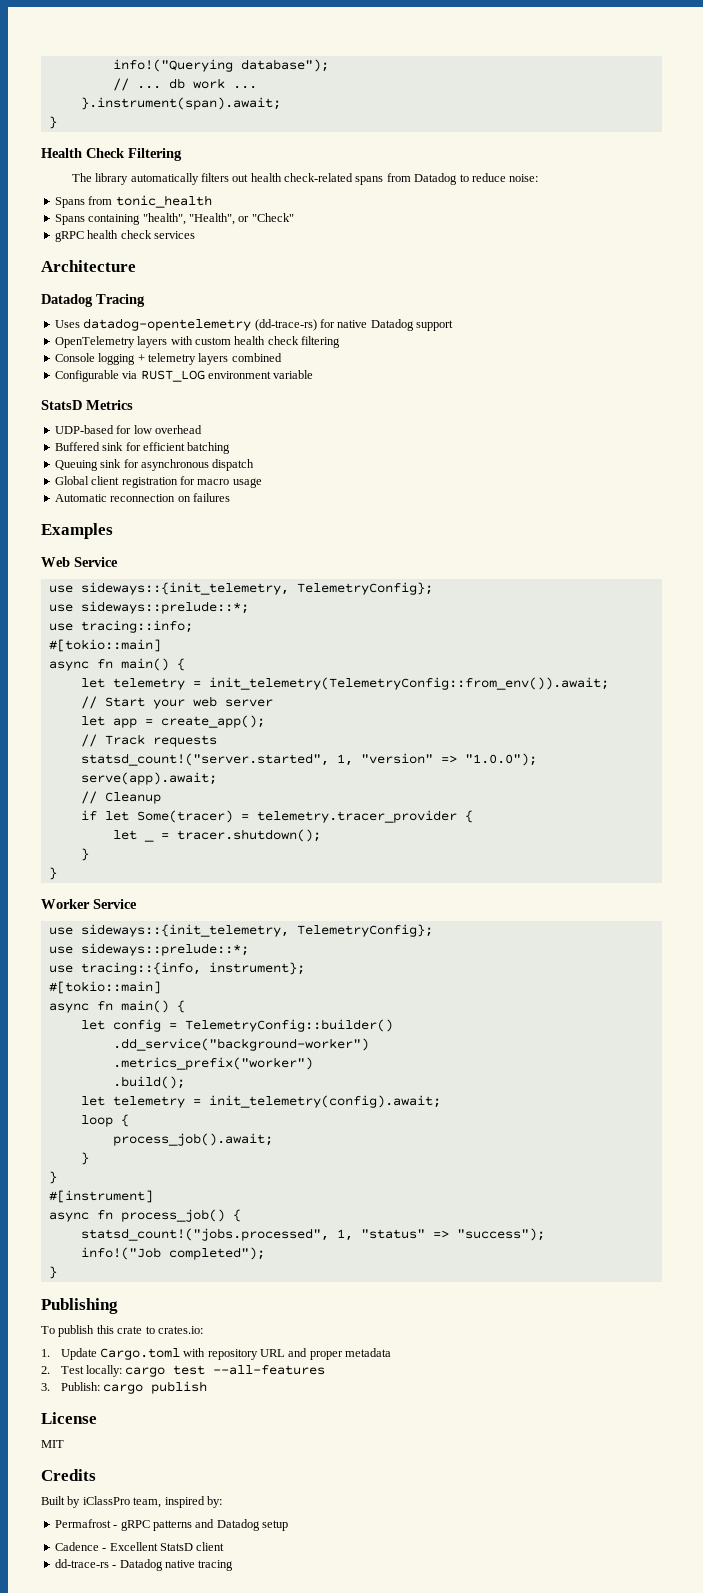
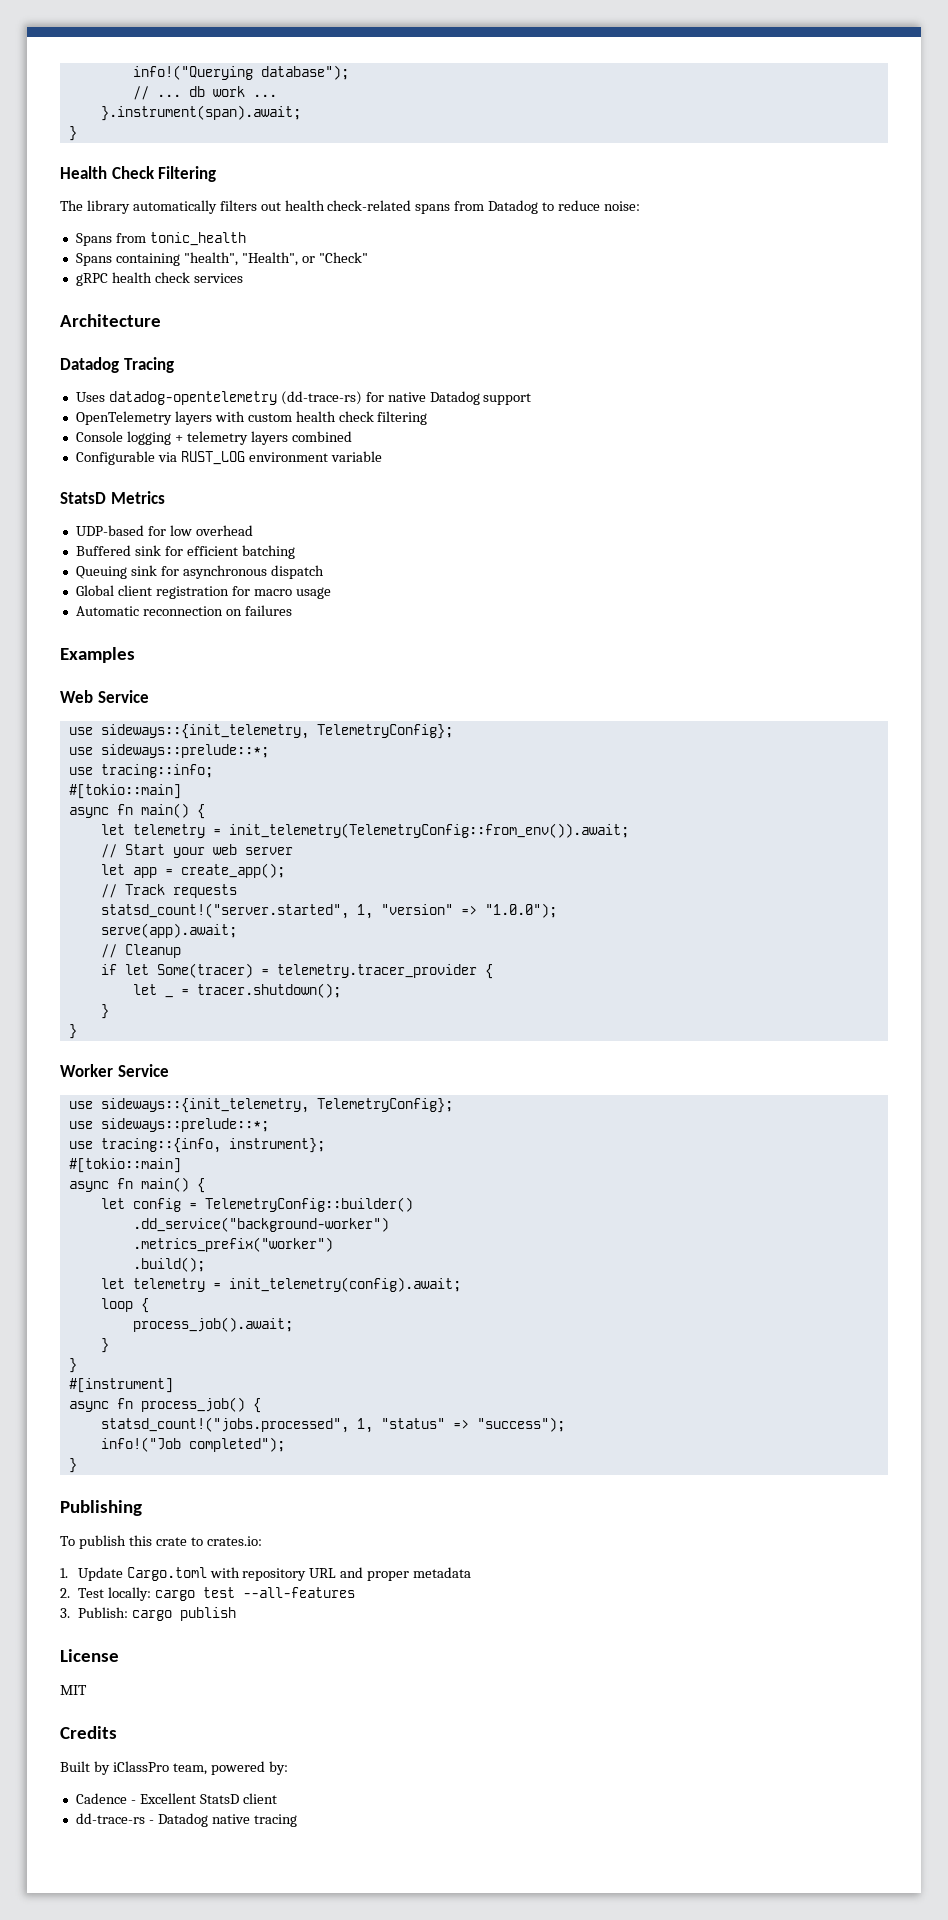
- Built by iClassPro team, inspired by:
+ Built by iClassPro team, powered by:
- Permafrost - gRPC patterns and Datadog setup

